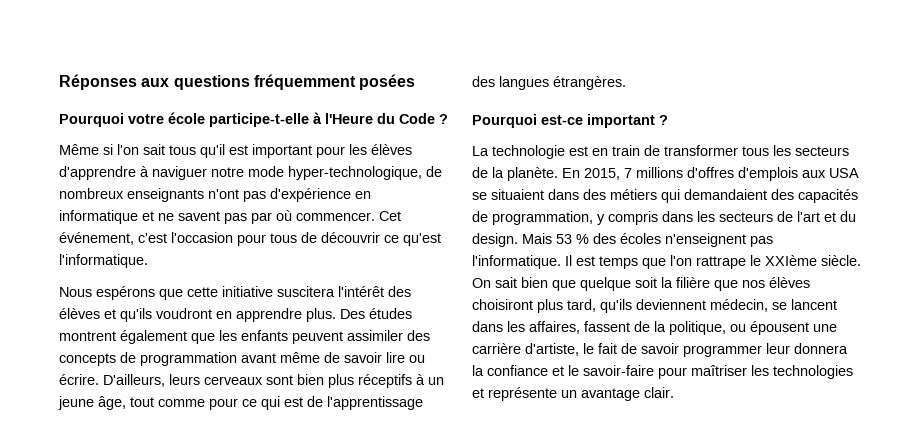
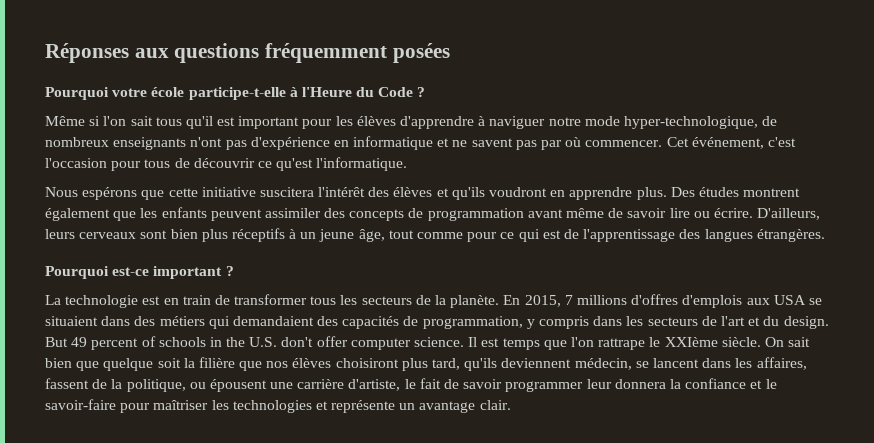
- Mais 53 % des écoles n'enseignent pas l'informatique.
+ But 49 percent of schools in the U.S. don't offer computer science.

